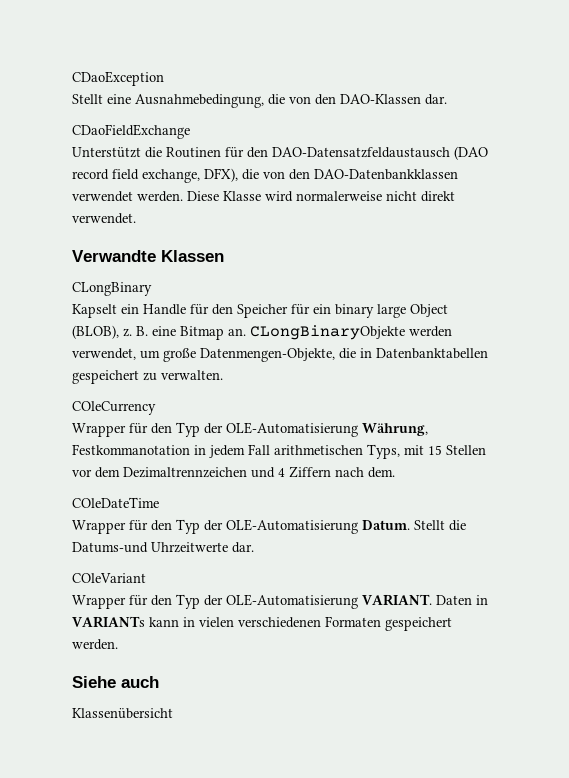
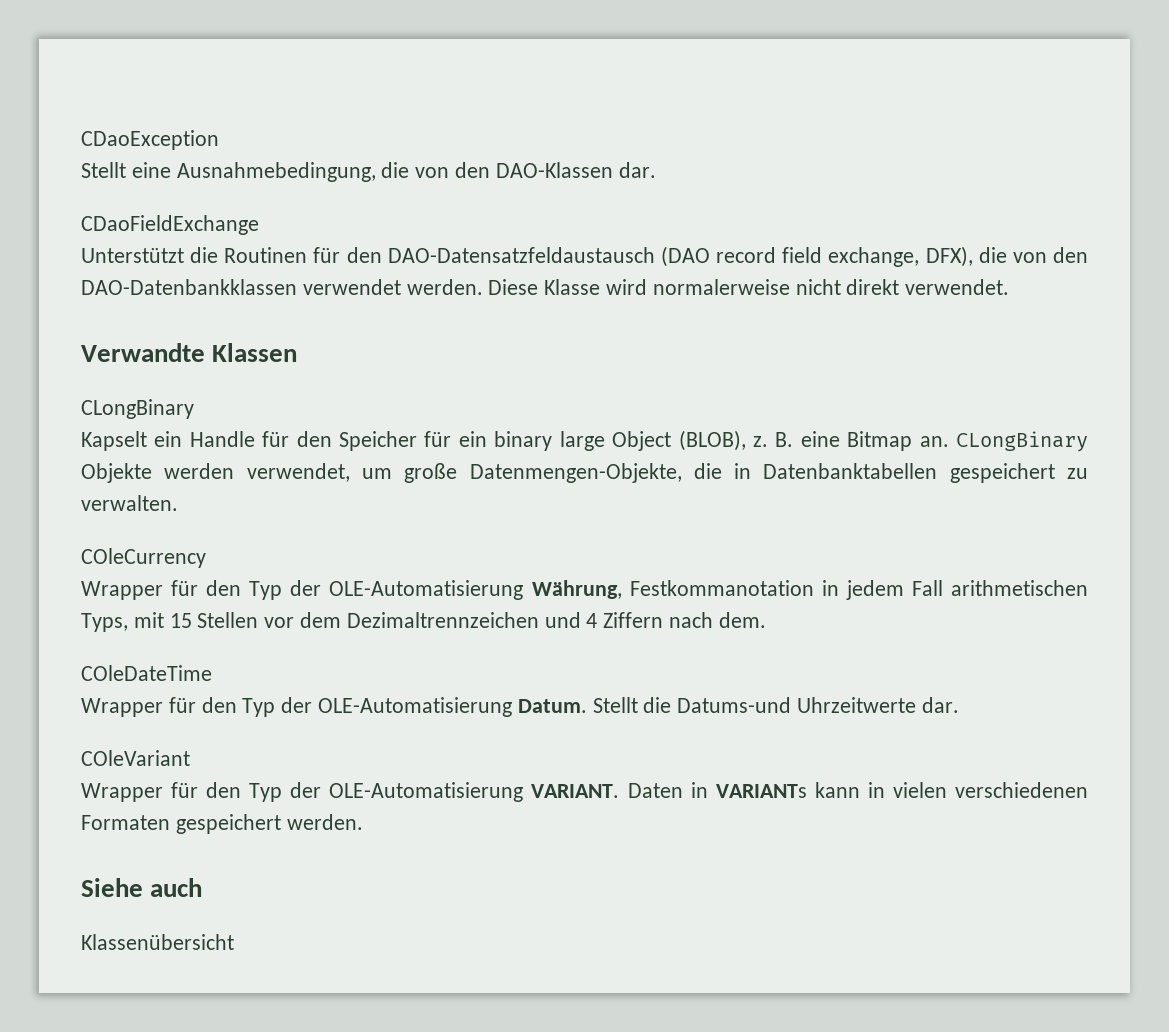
- CLongBinaryObjekte werden verwendet, um große Datenmengen-Objekte, die in Datenbanktabellen gespeichert zu verwalten.
+ CLongBinary Objekte werden verwendet, um große Datenmengen-Objekte, die in Datenbanktabellen gespeichert zu verwalten.

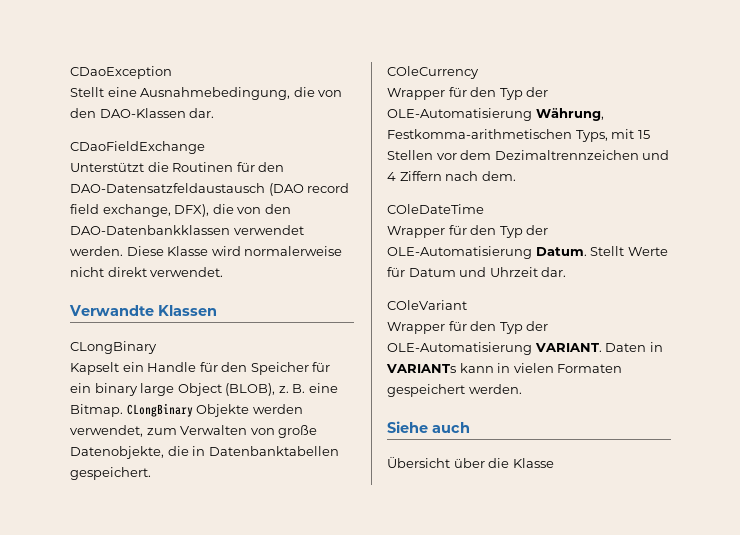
- B. eine Bitmap an.
+ B. eine Bitmap.
- CLongBinary Objekte werden verwendet, um große Datenmengen-Objekte, die in Datenbanktabellen gespeichert zu verwalten.
+ CLongBinary Objekte werden verwendet, zum Verwalten von große Datenobjekte, die in Datenbanktabellen gespeichert.
- Wrapper für den Typ der OLE-Automatisierung Währung, Festkommanotation in jedem Fall arithmetischen Typs, mit 15 Stellen vor dem Dezimaltrennzeichen und 4 Ziffern nach dem.
+ Wrapper für den Typ der OLE-Automatisierung Währung, Festkomma-arithmetischen Typs, mit 15 Stellen vor dem Dezimaltrennzeichen und 4 Ziffern nach dem.
- Stellt die Datums-und Uhrzeitwerte dar.
+ Stellt Werte für Datum und Uhrzeit dar.
- Daten in VARIANTs kann in vielen verschiedenen Formaten gespeichert werden.
+ Daten in VARIANTs kann in vielen Formaten gespeichert werden.
- Klassenübersicht
+ Übersicht über die Klasse

